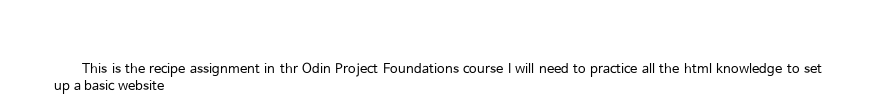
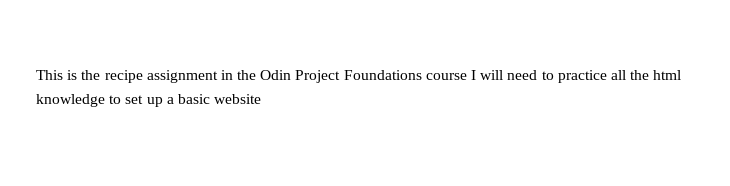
- This is the recipe assignment in thr Odin Project Foundations course I will need to practice all the html knowledge to set up a basic website
+ This is the recipe assignment in the Odin Project Foundations course I will need to practice all the html knowledge to set up a basic website

